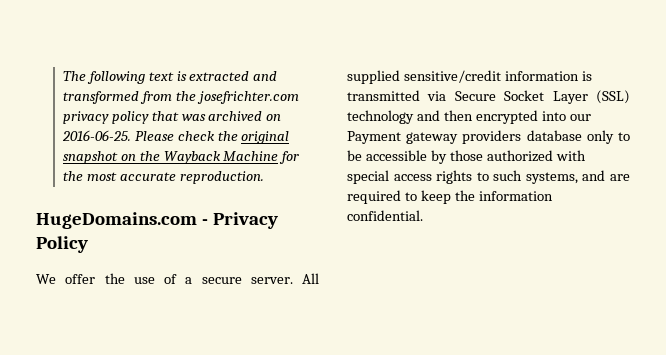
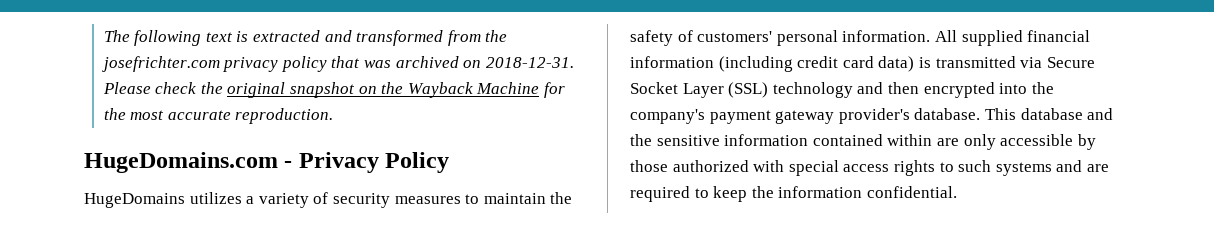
- The following text is extracted and transformed from the josefrichter.com privacy policy that was archived on 2016-06-25.
+ The following text is extracted and transformed from the josefrichter.com privacy policy that was archived on 2018-12-31.
- We offer the use of a secure server. All supplied sensitive/credit information is transmitted via Secure Socket Layer (SSL) technology and then encrypted into our Payment gateway providers database only to be accessible by those authorized with special access rights to such systems, and are required to keep the information confidential.
+ HugeDomains utilizes a variety of security measures to maintain the safety of customers' personal information. All supplied financial information (including credit card data) is transmitted via Secure Socket Layer (SSL) technology and then encrypted into the company's payment gateway provider's database. This database and the sensitive information contained within are only accessible by those authorized with special access rights to such systems and are required to keep the information confidential.

